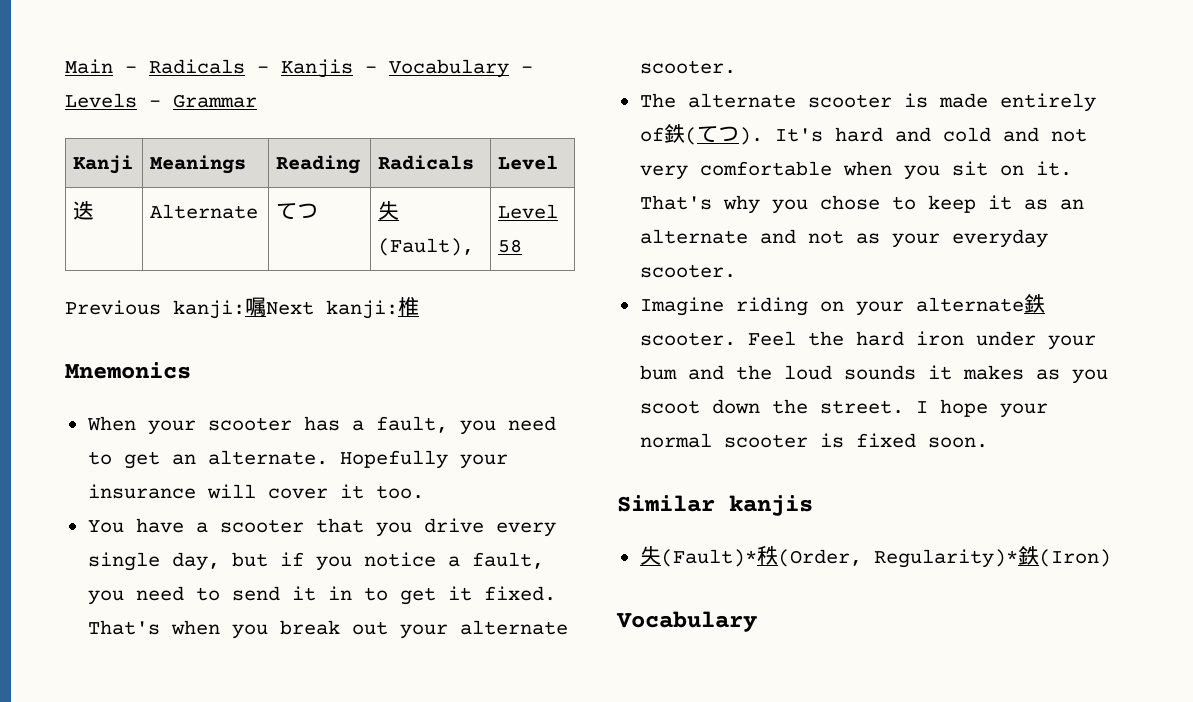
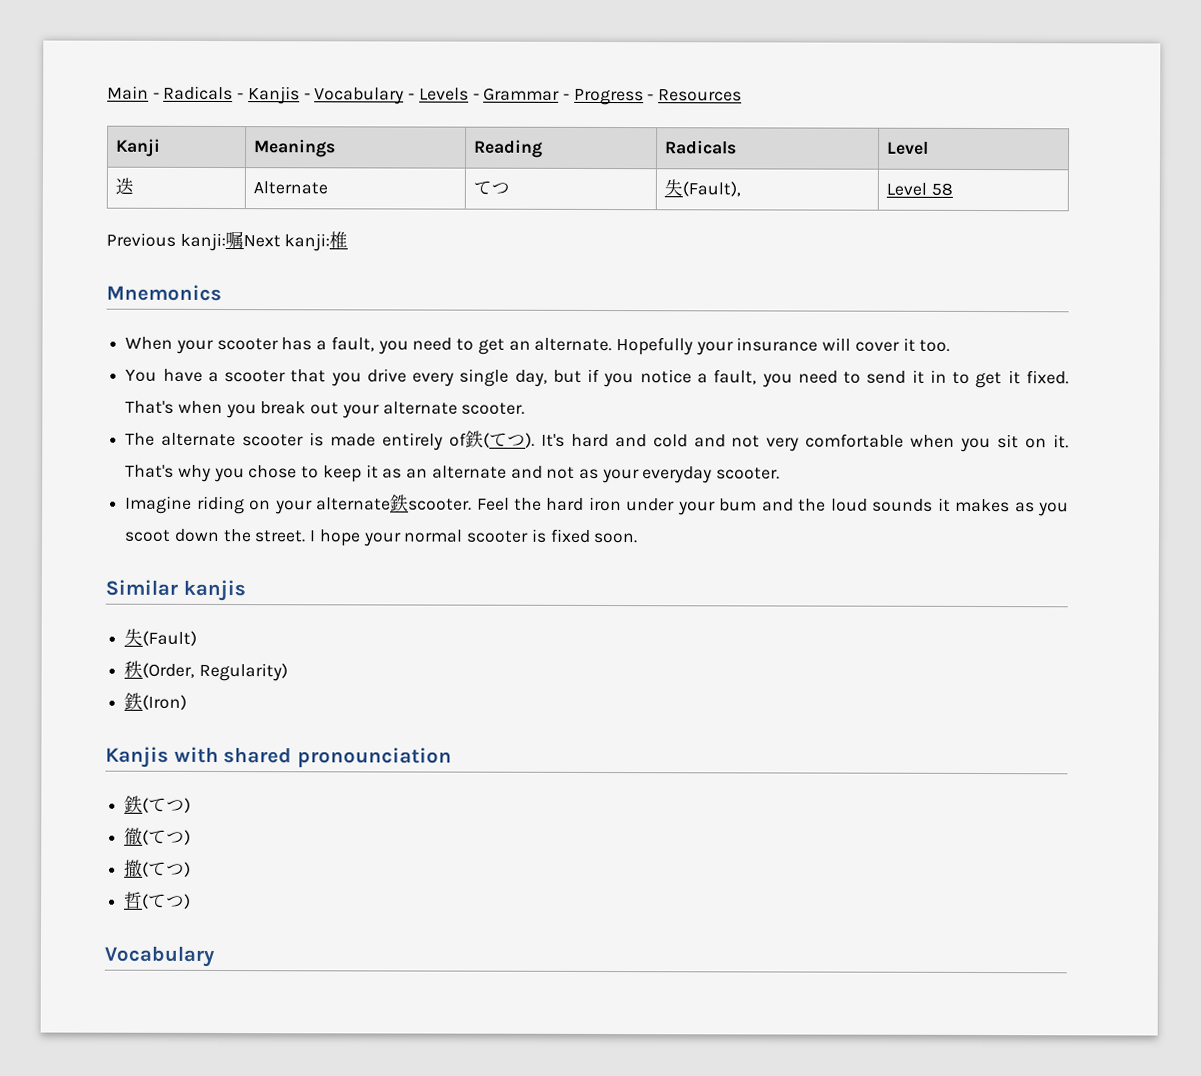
- Main - Radicals - Kanjis - Vocabulary - Levels - Grammar
+ Main - Radicals - Kanjis - Vocabulary - Levels - Grammar - Progress - Resources
- 失(Fault)*秩(Order, Regularity)*鉄(Iron)
+ 失(Fault)
+ 秩(Order, Regularity)
+ 鉄(Iron)
+ Kanjis with shared pronounciation
+ 鉄(てつ)
+ 徹(てつ)
+ 撤(てつ)
+ 哲(てつ)

